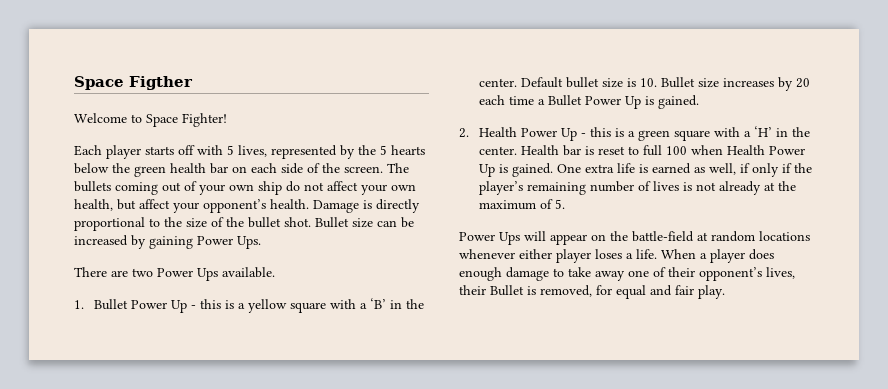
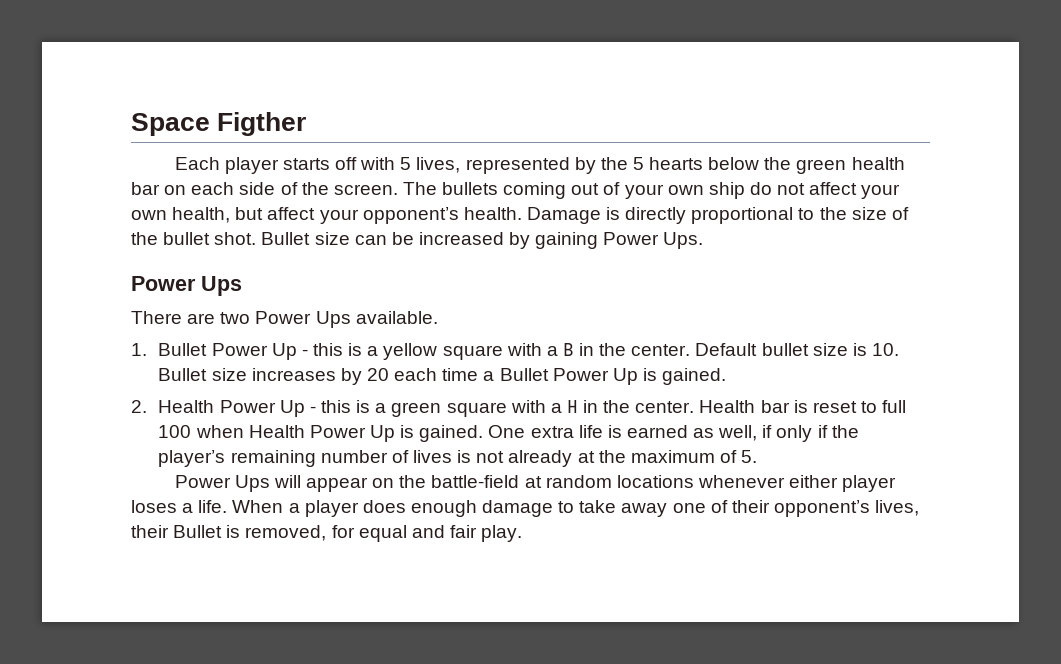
- Welcome to Space Fighter!
  Bullet size can be increased by gaining Power Ups.
+ Power Ups
- 1. Bullet Power Up - this is a yellow square with a ‘B’ in the center.
+ 1. Bullet Power Up - this is a yellow square with a B in the center.
- 2. Health Power Up - this is a green square with a ‘H’ in the center.
+ 2. Health Power Up - this is a green square with a H in the center.

